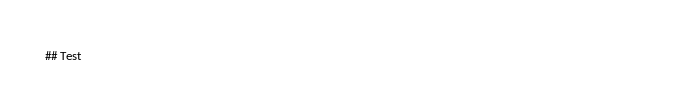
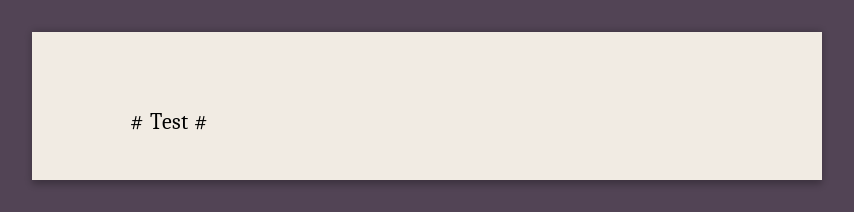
- ## Test
+ # Test #

